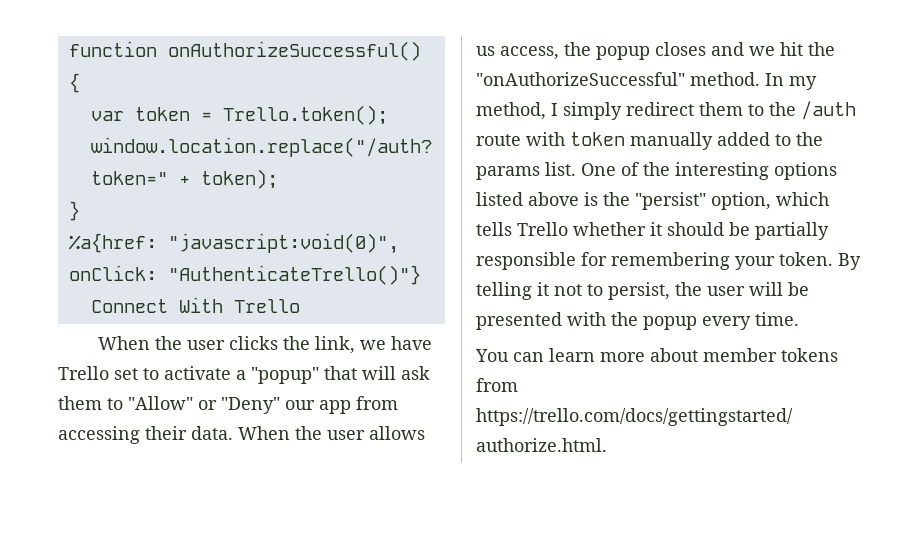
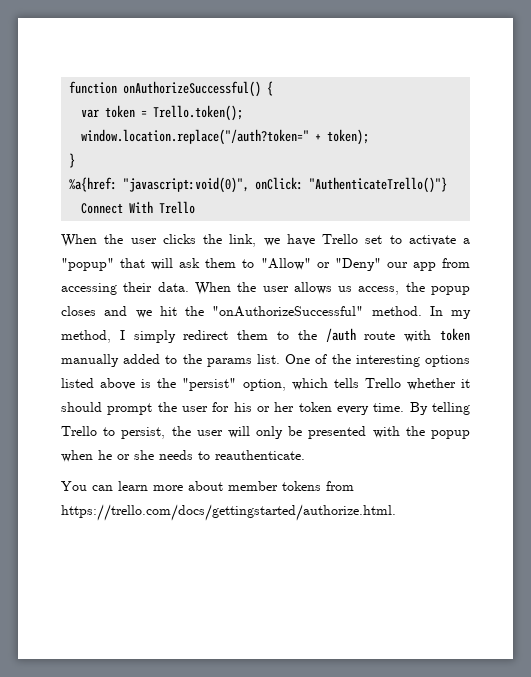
- One of the interesting options listed above is the "persist" option, which tells Trello whether it should be partially responsible for remembering your token. By telling it not to persist, the user will be presented with the popup every time.
+ One of the interesting options listed above is the "persist" option, which tells Trello whether it should prompt the user for his or her token every time. By telling Trello to persist, the user will only be presented with the popup when he or she needs to reauthenticate.

